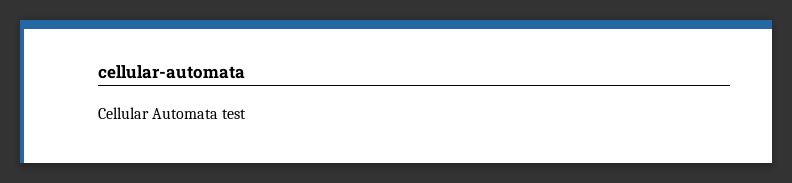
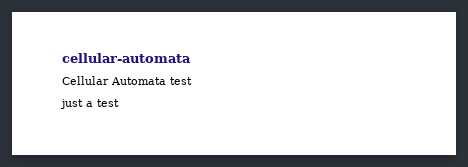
+ just a test

